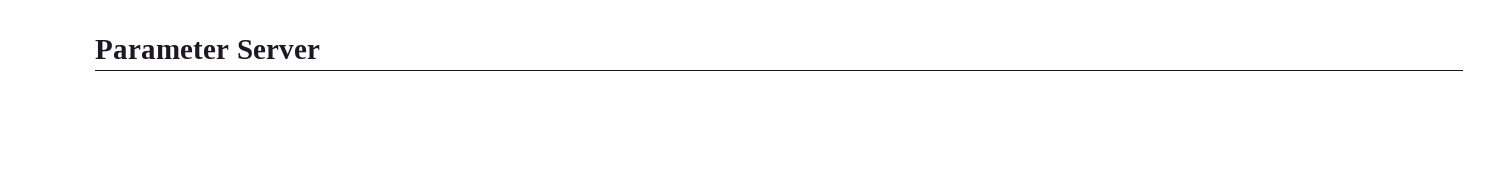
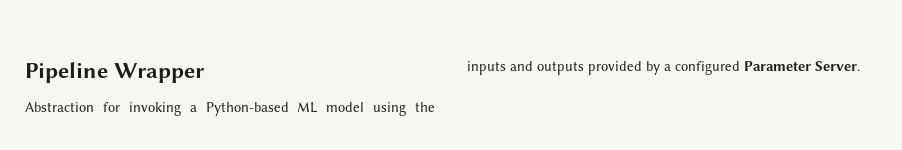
- Parameter Server
+ Pipeline Wrapper
+ Abstraction for invoking a Python-based ML model using the inputs and outputs provided by a configured Parameter Server.

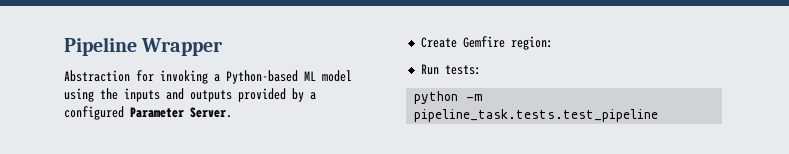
+ Create Gemfire region:
+ Run tests:
+ python -m pipeline_task.tests.test_pipeline

